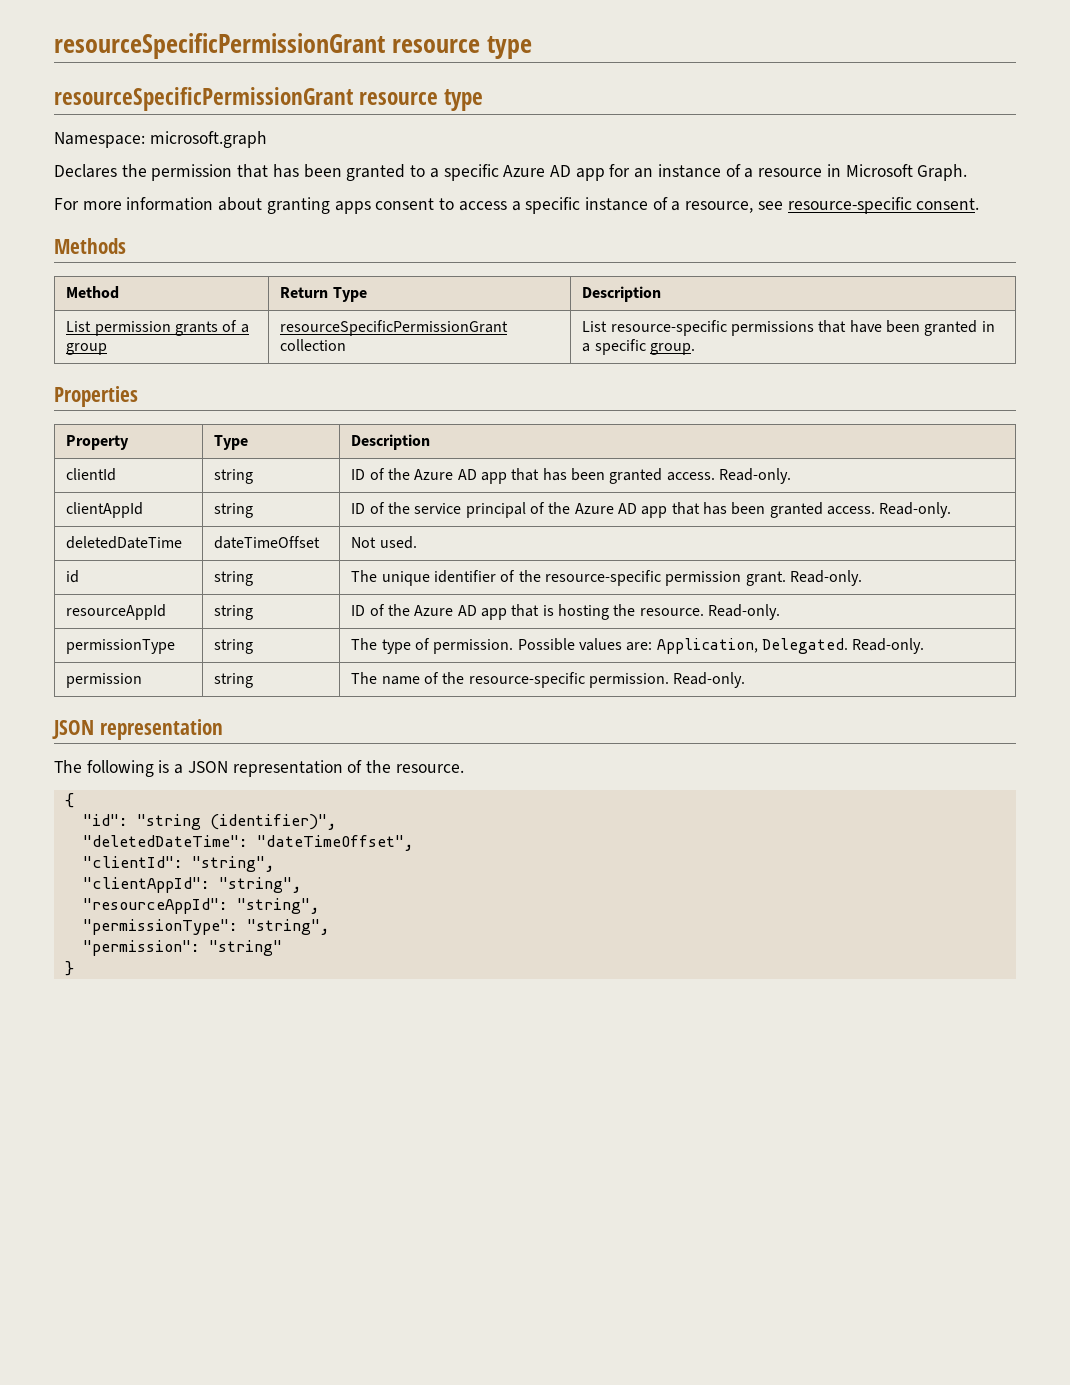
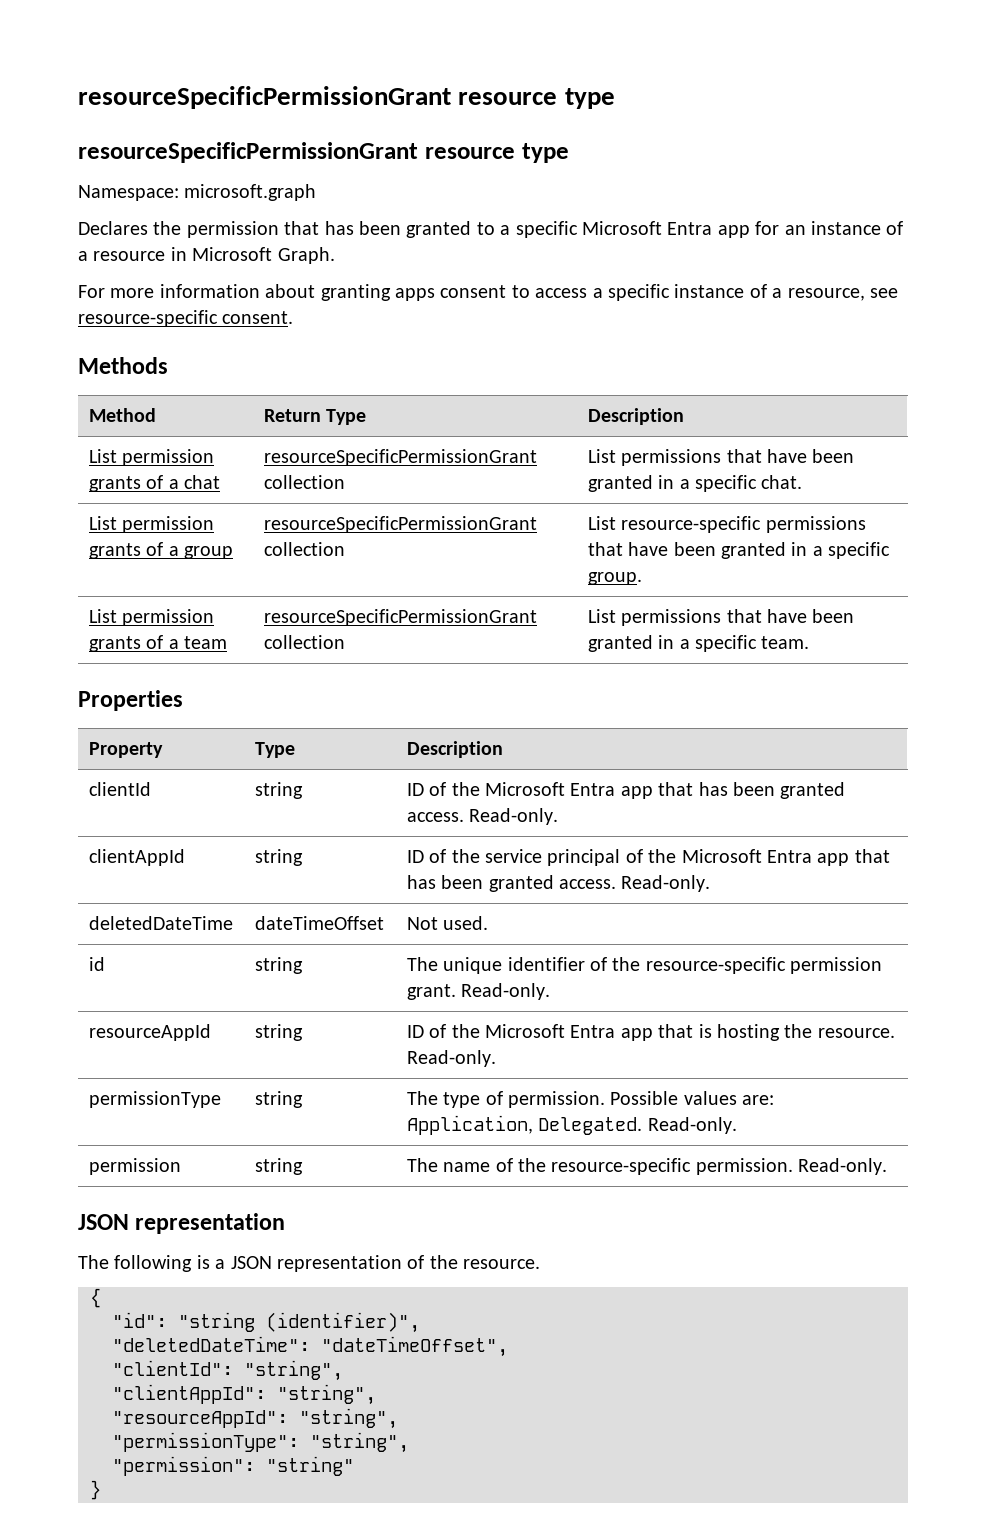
- Declares the permission that has been granted to a specific Azure AD app for an instance of a resource in Microsoft Graph.
+ Declares the permission that has been granted to a specific Microsoft Entra app for an instance of a resource in Microsoft Graph.
+ List permission grants of a chat | resourceSpecificPermissionGrant collection | List permissions that have been granted in a specific chat.
+ List permission grants of a team | resourceSpecificPermissionGrant collection | List permissions that have been granted in a specific team.
- clientId | string | ID of the Azure AD app that has been granted access. Read-only.
+ clientId | string | ID of the Microsoft Entra app that has been granted access. Read-only.
- clientAppId | string | ID of the service principal of the Azure AD app that has been granted access. Read-only.
+ clientAppId | string | ID of the service principal of the Microsoft Entra app that has been granted access. Read-only.
- resourceAppId | string | ID of the Azure AD app that is hosting the resource. Read-only.
+ resourceAppId | string | ID of the Microsoft Entra app that is hosting the resource. Read-only.

